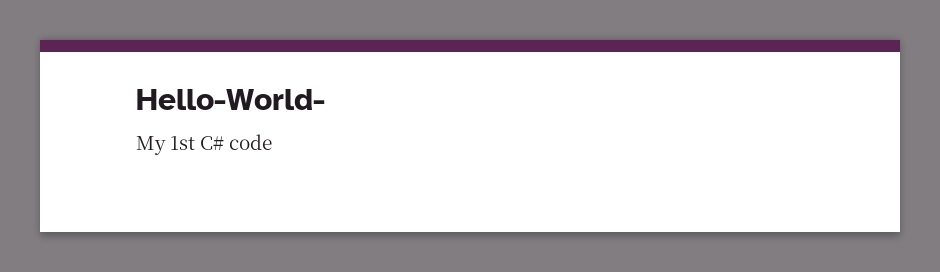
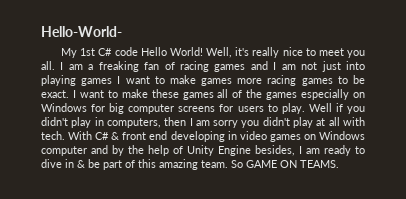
- My 1st C# code
+ My 1st C# code Hello World! Well, it's really nice to meet you all. I am a freaking fan of racing games and I am not just into playing games I want to make games more racing games to be exact. I want to make these games all of the games especially on Windows for big computer screens for users to play. Well if you didn't play in computers, then I am sorry you didn't play at all with tech. With C# & front end developing in video games on Windows computer and by the help of Unity Engine besides, I am ready to dive in & be part of this amazing team. So GAME ON TEAMS.

